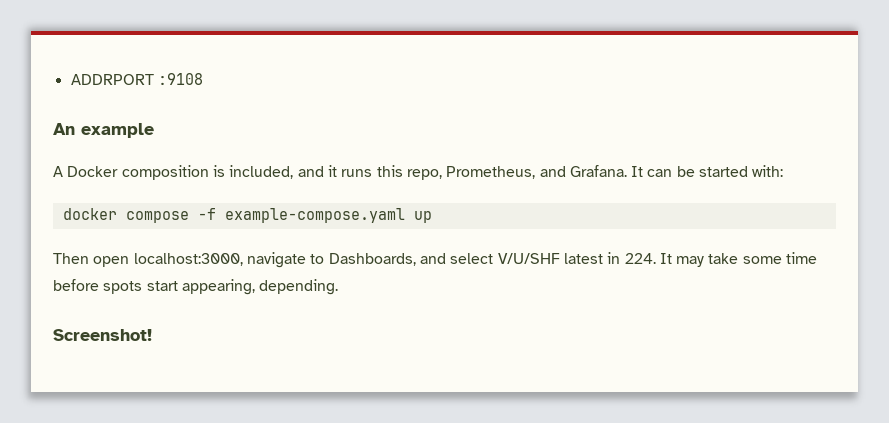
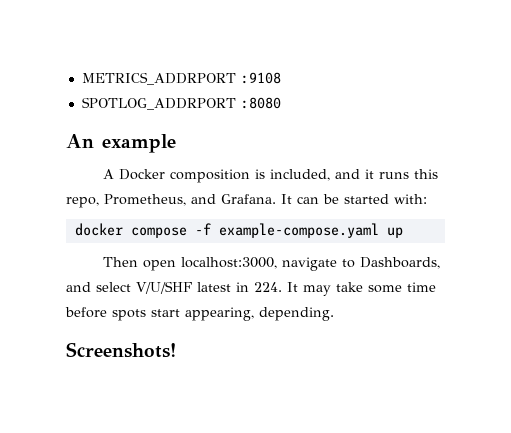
- ADDRPORT :9108
+ METRICS_ADDRPORT :9108
+ SPOTLOG_ADDRPORT :8080
- Screenshot!
+ Screenshots!

